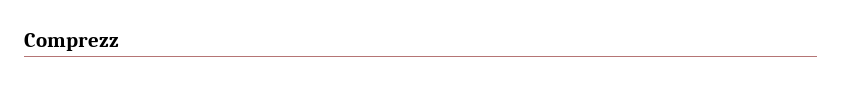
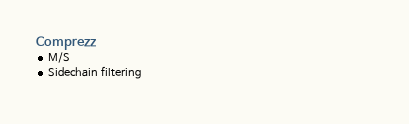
+ M/S
+ Sidechain filtering

